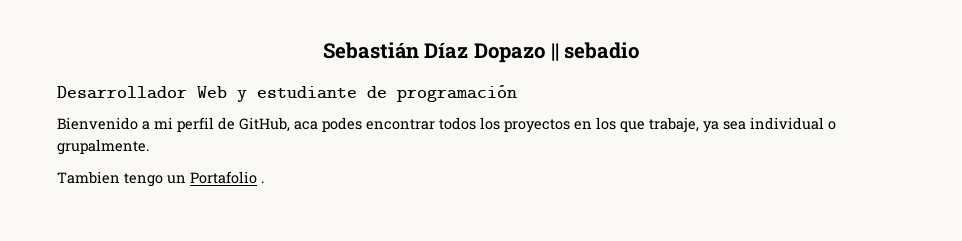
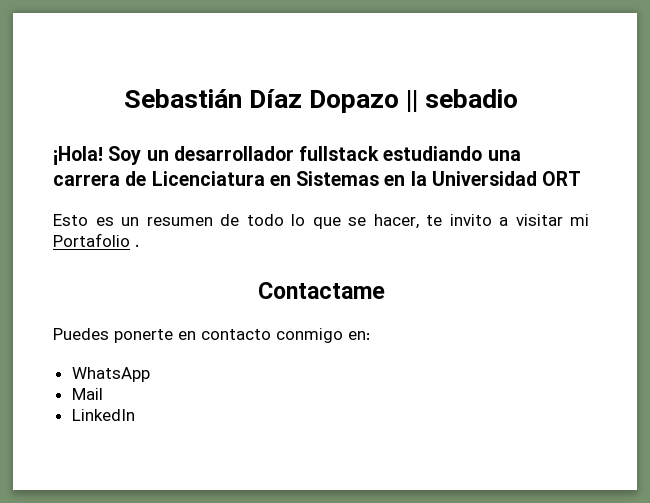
- Desarrollador Web y estudiante de programación
- Bienvenido a mi perfil de GitHub, aca podes encontrar todos los proyectos en los que trabaje, ya sea individual o grupalmente.
- Tambien tengo un Portafolio .
+ ¡Hola! Soy un desarrollador fullstack estudiando una carrera de Licenciatura en Sistemas en la Universidad ORT
+ Esto es un resumen de todo lo que se hacer, te invito a visitar mi Portafolio .
+ Contactame
+ Puedes ponerte en contacto conmigo en:
+ WhatsApp
+ Mail
+ LinkedIn

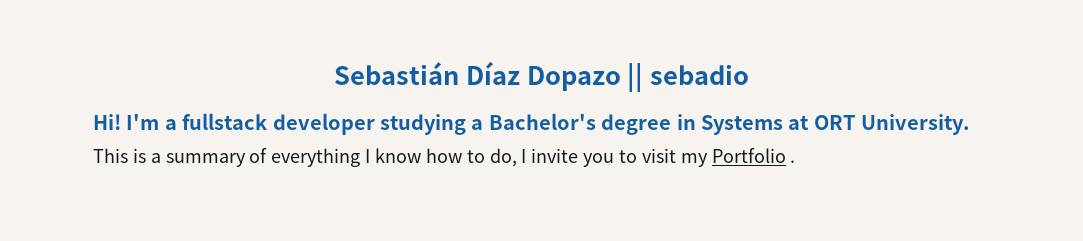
- ¡Hola! Soy un desarrollador fullstack estudiando una carrera de Licenciatura en Sistemas en la Universidad ORT
- Esto es un resumen de todo lo que se hacer, te invito a visitar mi Portafolio .
- Contactame
- Puedes ponerte en contacto conmigo en:
- WhatsApp
- Mail
- LinkedIn
+ Hi! I'm a fullstack developer studying a Bachelor's degree in Systems at ORT University.
+ This is a summary of everything I know how to do, I invite you to visit my Portfolio .

